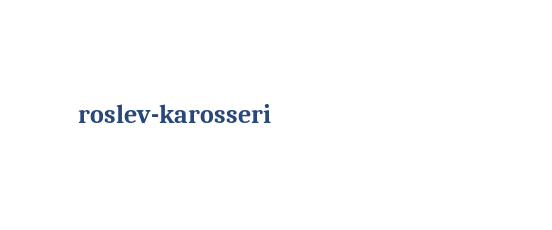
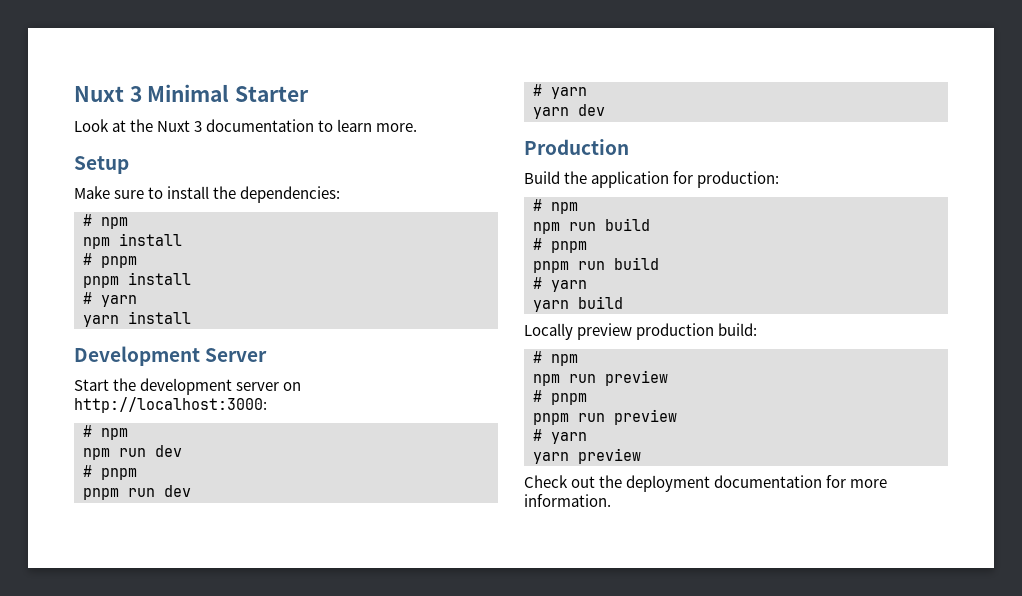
- roslev-karosseri
+ Nuxt 3 Minimal Starter
+ Look at the Nuxt 3 documentation to learn more.
+ Setup
+ Make sure to install the dependencies:
+ # npm
+ npm install
+ # pnpm
+ pnpm install
+ # yarn
+ yarn install
+ Development Server
+ Start the development server on http://localhost:3000:
+ # npm
+ npm run dev
+ # pnpm
+ pnpm run dev
+ # yarn
+ yarn dev
+ Production
+ Build the application for production:
+ # npm
+ npm run build
+ # pnpm
+ pnpm run build
+ # yarn
+ yarn build
+ Locally preview production build:
+ # npm
+ npm run preview
+ # pnpm
+ pnpm run preview
+ # yarn
+ yarn preview
+ Check out the deployment documentation for more information.

